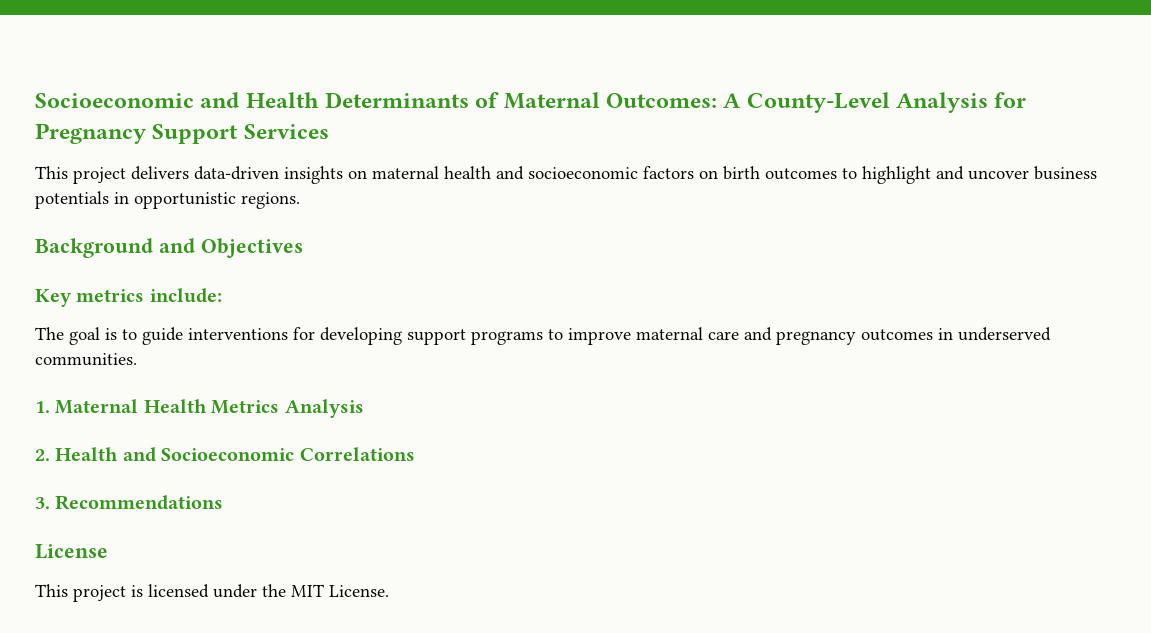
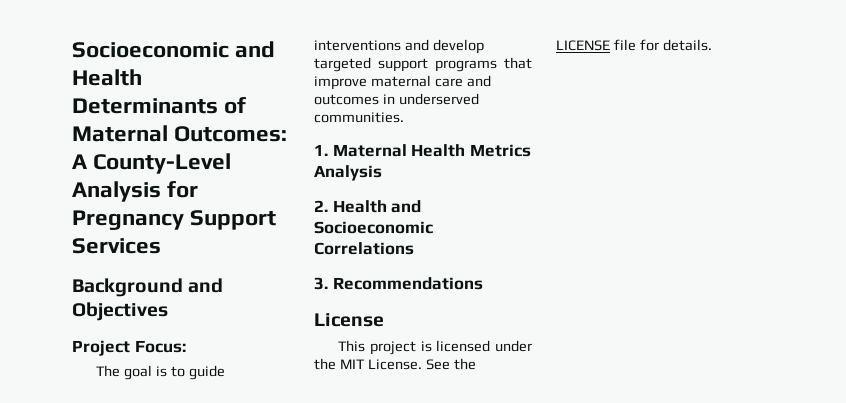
- This project delivers data-driven insights on maternal health and socioeconomic factors on birth outcomes to highlight and uncover business potentials in opportunistic regions.
- Key metrics include:
+ Project Focus:
- The goal is to guide interventions for developing support programs to improve maternal care and pregnancy outcomes in underserved communities.
+ The goal is to guide interventions and develop targeted support programs that improve maternal care and outcomes in underserved communities.
+ See the LICENSE file for details.

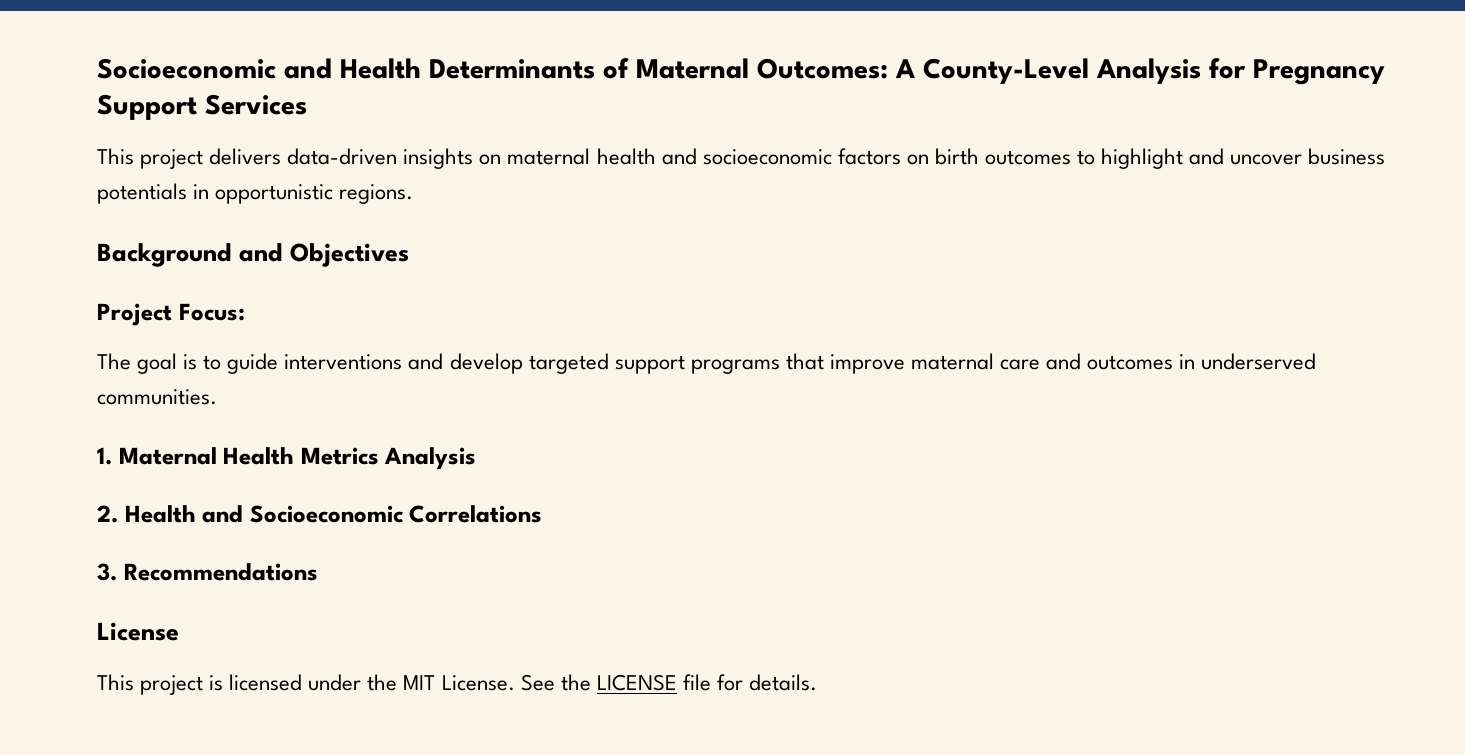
+ This project delivers data-driven insights on maternal health and socioeconomic factors on birth outcomes to highlight and uncover business potentials in opportunistic regions.

